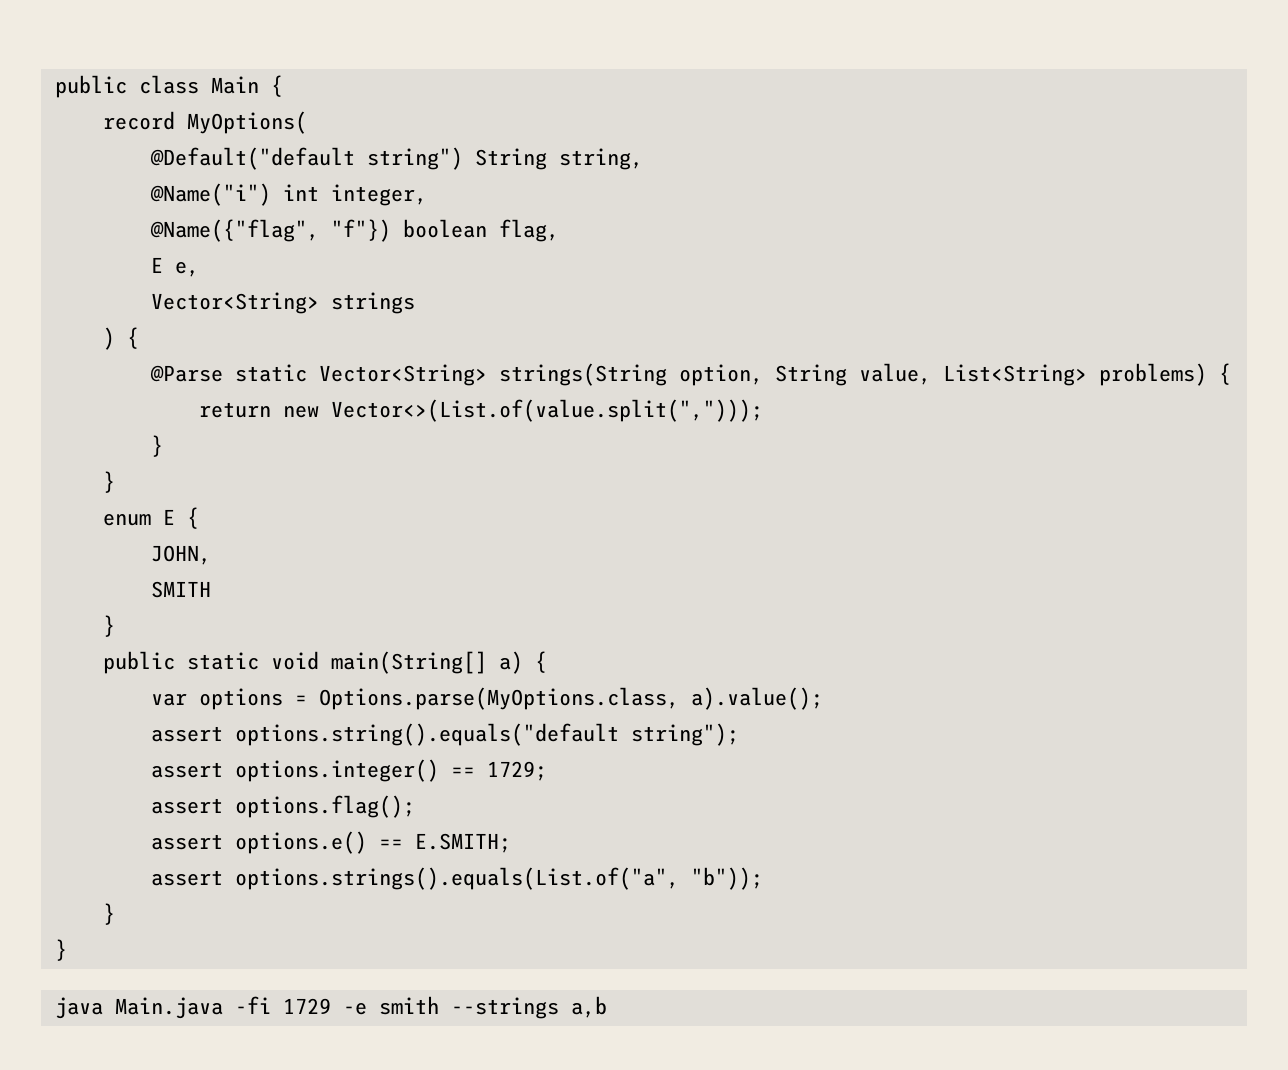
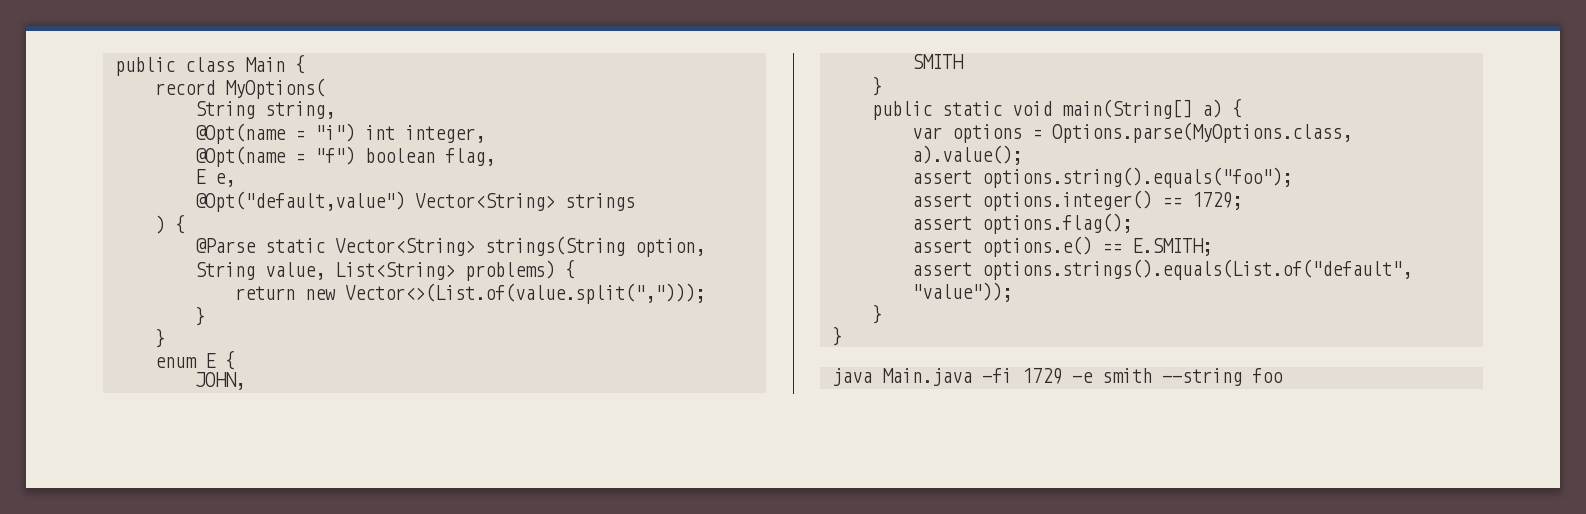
- @Default("default string") String string,
+ String string,
- @Name("i") int integer,
+ @Opt(name = "i") int integer,
- @Name({"flag", "f"}) boolean flag,
+ @Opt(name = "f") boolean flag,
- Vector<String> strings
+ @Opt("default,value") Vector<String> strings
- assert options.string().equals("default string");
+ assert options.string().equals("foo");
- assert options.strings().equals(List.of("a", "b"));
+ assert options.strings().equals(List.of("default", "value"));
- java Main.java -fi 1729 -e smith --strings a,b
+ java Main.java -fi 1729 -e smith --string foo

